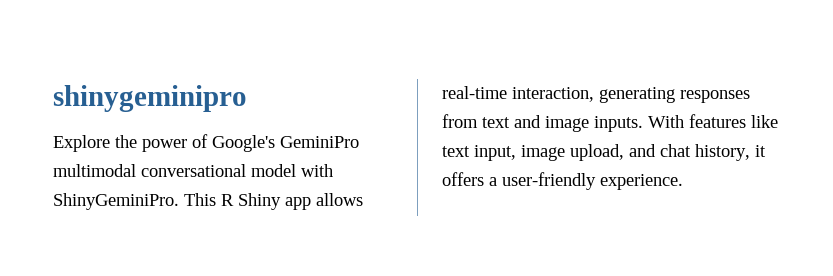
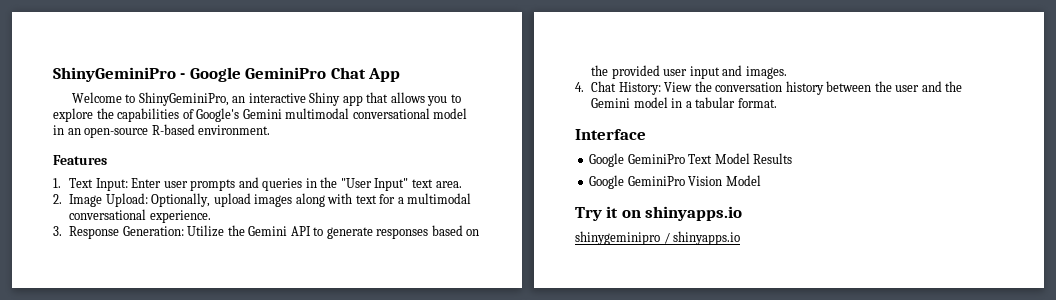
- shinygeminipro
- Explore the power of Google's GeminiPro multimodal conversational model with ShinyGeminiPro. This R Shiny app allows real-time interaction, generating responses from text and image inputs. With features like text input, image upload, and chat history, it offers a user-friendly experience.
+ ShinyGeminiPro - Google GeminiPro Chat App
+ Welcome to ShinyGeminiPro, an interactive Shiny app that allows you to explore the capabilities of Google's Gemini multimodal conversational model in an open-source R-based environment.
+ Features
+ 1. Text Input: Enter user prompts and queries in the "User Input" text area.
+ 2. Image Upload: Optionally, upload images along with text for a multimodal conversational experience.
+ 3. Response Generation: Utilize the Gemini API to generate responses based on the provided user input and images.
+ 4. Chat History: View the conversation history between the user and the Gemini model in a tabular format.
+ Interface
+ Google GeminiPro Text Model Results
+ Google GeminiPro Vision Model
+ Try it on shinyapps.io
+ shinygeminipro / shinyapps.io

